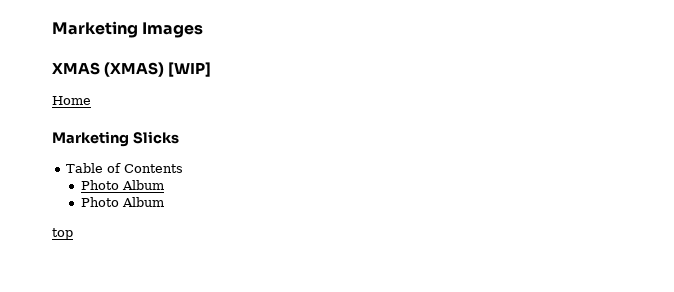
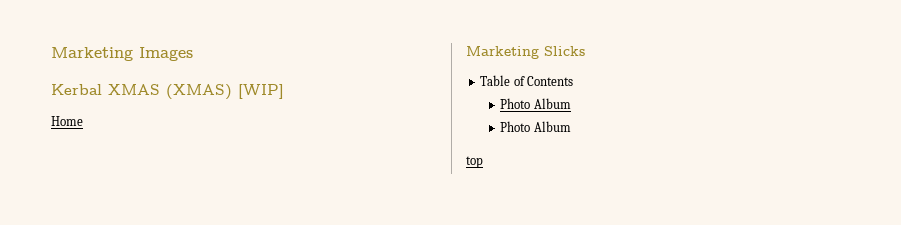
- XMAS (XMAS) [WIP]
+ Kerbal XMAS (XMAS) [WIP]

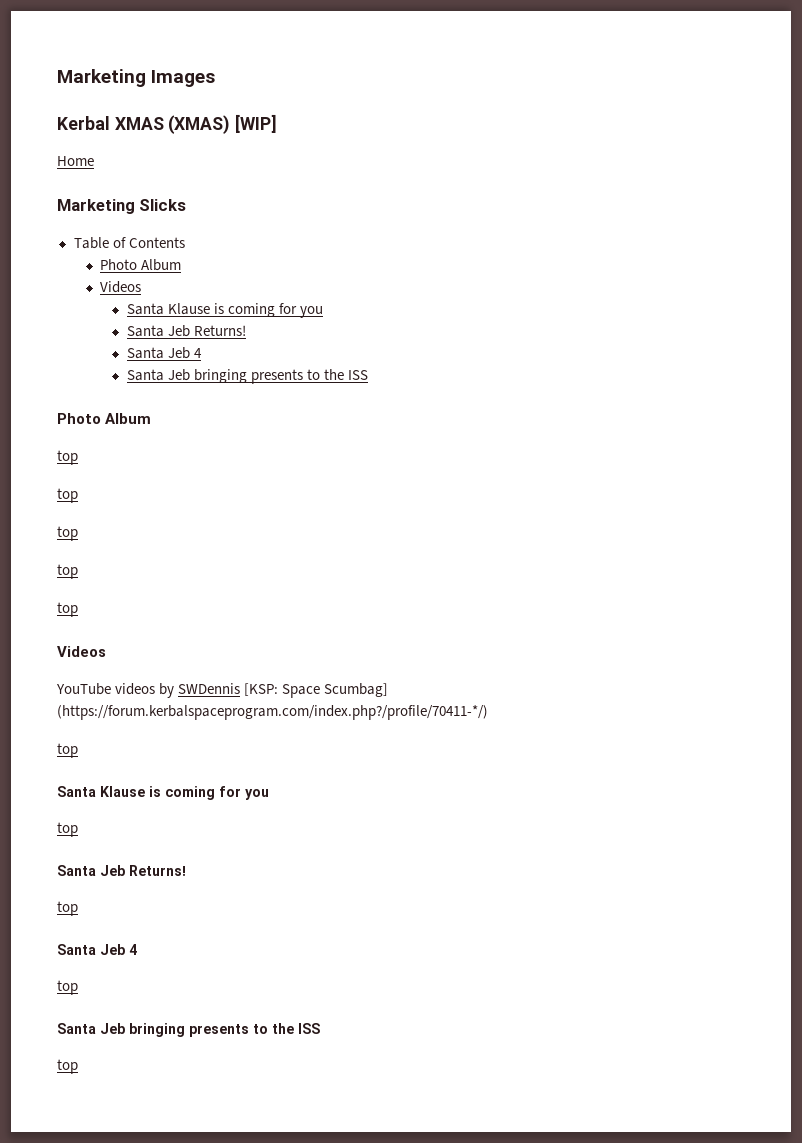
  Table of Contents
  Photo Album
+ Videos
+ Santa Klause is coming for you
+ Santa Jeb Returns!
+ Santa Jeb 4
+ Santa Jeb bringing presents to the ISS
  Photo Album
+ top
+ top
+ top
+ top
+ top
+ Videos
+ YouTube videos by SWDennis [KSP: Space Scumbag] (https://forum.kerbalspaceprogram.com/index.php?/profile/70411-*/)
+ top
+ Santa Klause is coming for you
+ top
+ Santa Jeb Returns!
+ top
+ Santa Jeb 4
+ top
+ Santa Jeb bringing presents to the ISS

